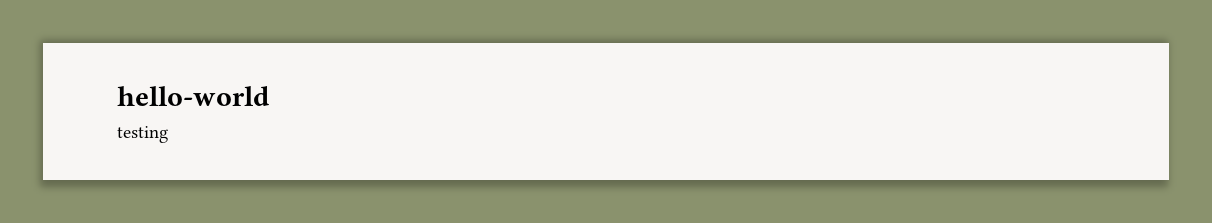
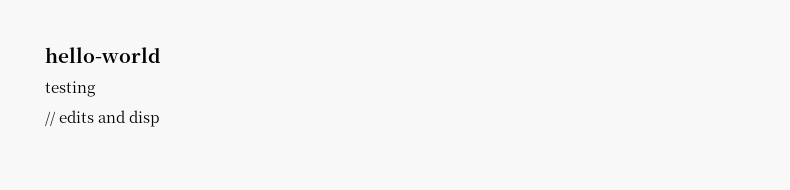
+ // edits and disp

